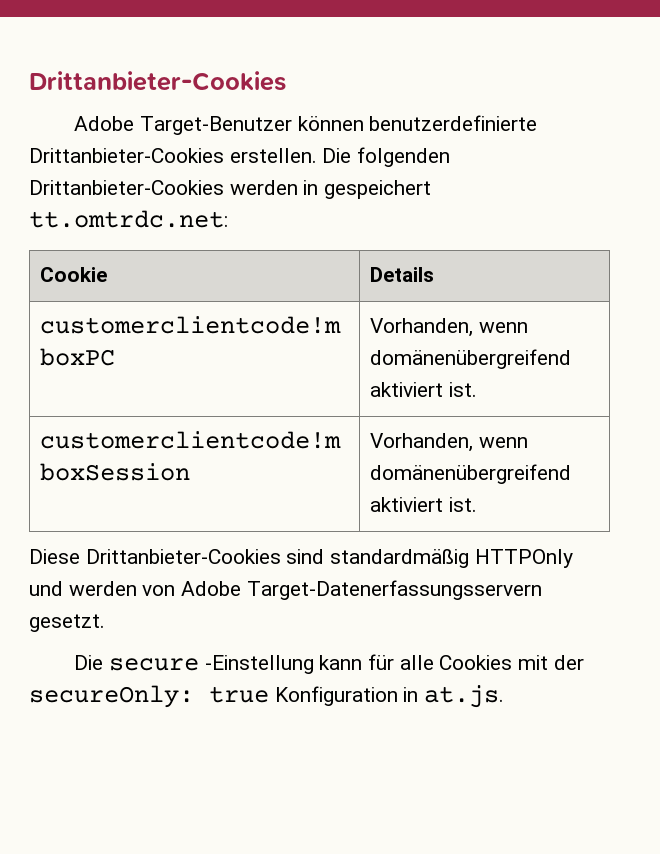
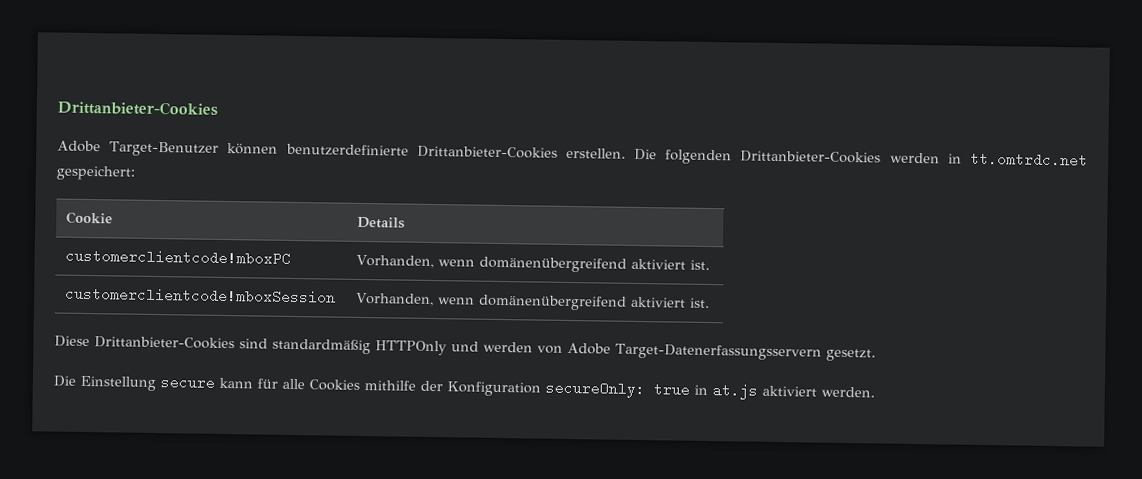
- Die folgenden Drittanbieter-Cookies werden in gespeichert tt.omtrdc.net:
+ Die folgenden Drittanbieter-Cookies werden in tt.omtrdc.net gespeichert:
- Die secure -Einstellung kann für alle Cookies mit der secureOnly: true Konfiguration in at.js.
+ Die Einstellung secure kann für alle Cookies mithilfe der Konfiguration secureOnly: true in at.js aktiviert werden.

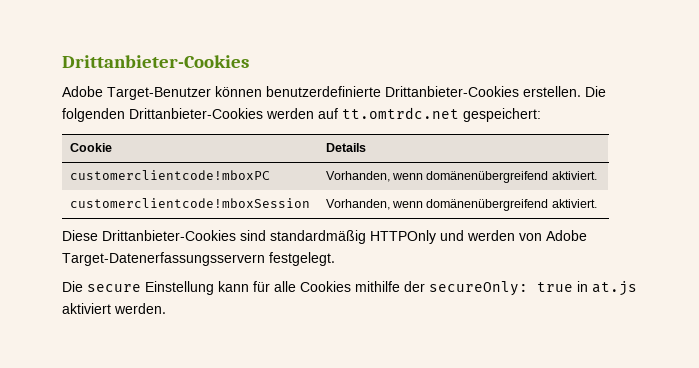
- Die folgenden Drittanbieter-Cookies werden in tt.omtrdc.net gespeichert:
+ Die folgenden Drittanbieter-Cookies werden auf tt.omtrdc.net gespeichert:
- customerclientcode!mboxPC | Vorhanden, wenn domänenübergreifend aktiviert ist.
+ customerclientcode!mboxPC | Vorhanden, wenn domänenübergreifend aktiviert.
- customerclientcode!mboxSession | Vorhanden, wenn domänenübergreifend aktiviert ist.
+ customerclientcode!mboxSession | Vorhanden, wenn domänenübergreifend aktiviert.
- Diese Drittanbieter-Cookies sind standardmäßig HTTPOnly und werden von Adobe Target-Datenerfassungsservern gesetzt.
- Die Einstellung secure kann für alle Cookies mithilfe der Konfiguration secureOnly: true in at.js aktiviert werden.
+ Diese Drittanbieter-Cookies sind standardmäßig HTTPOnly und werden von Adobe Target-Datenerfassungsservern festgelegt.
+ Die secure Einstellung kann für alle Cookies mithilfe der secureOnly: true in at.js aktiviert werden.

